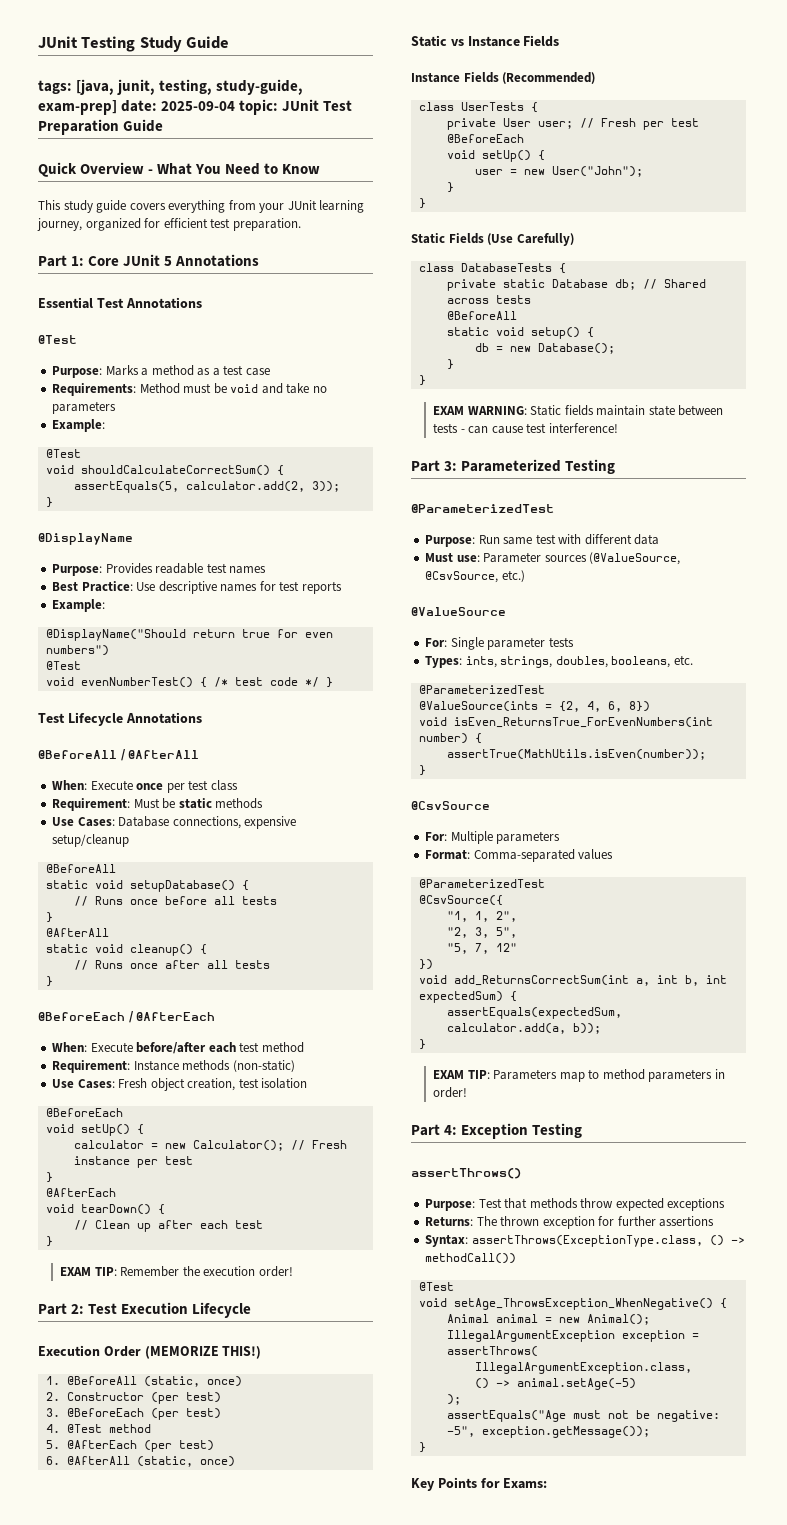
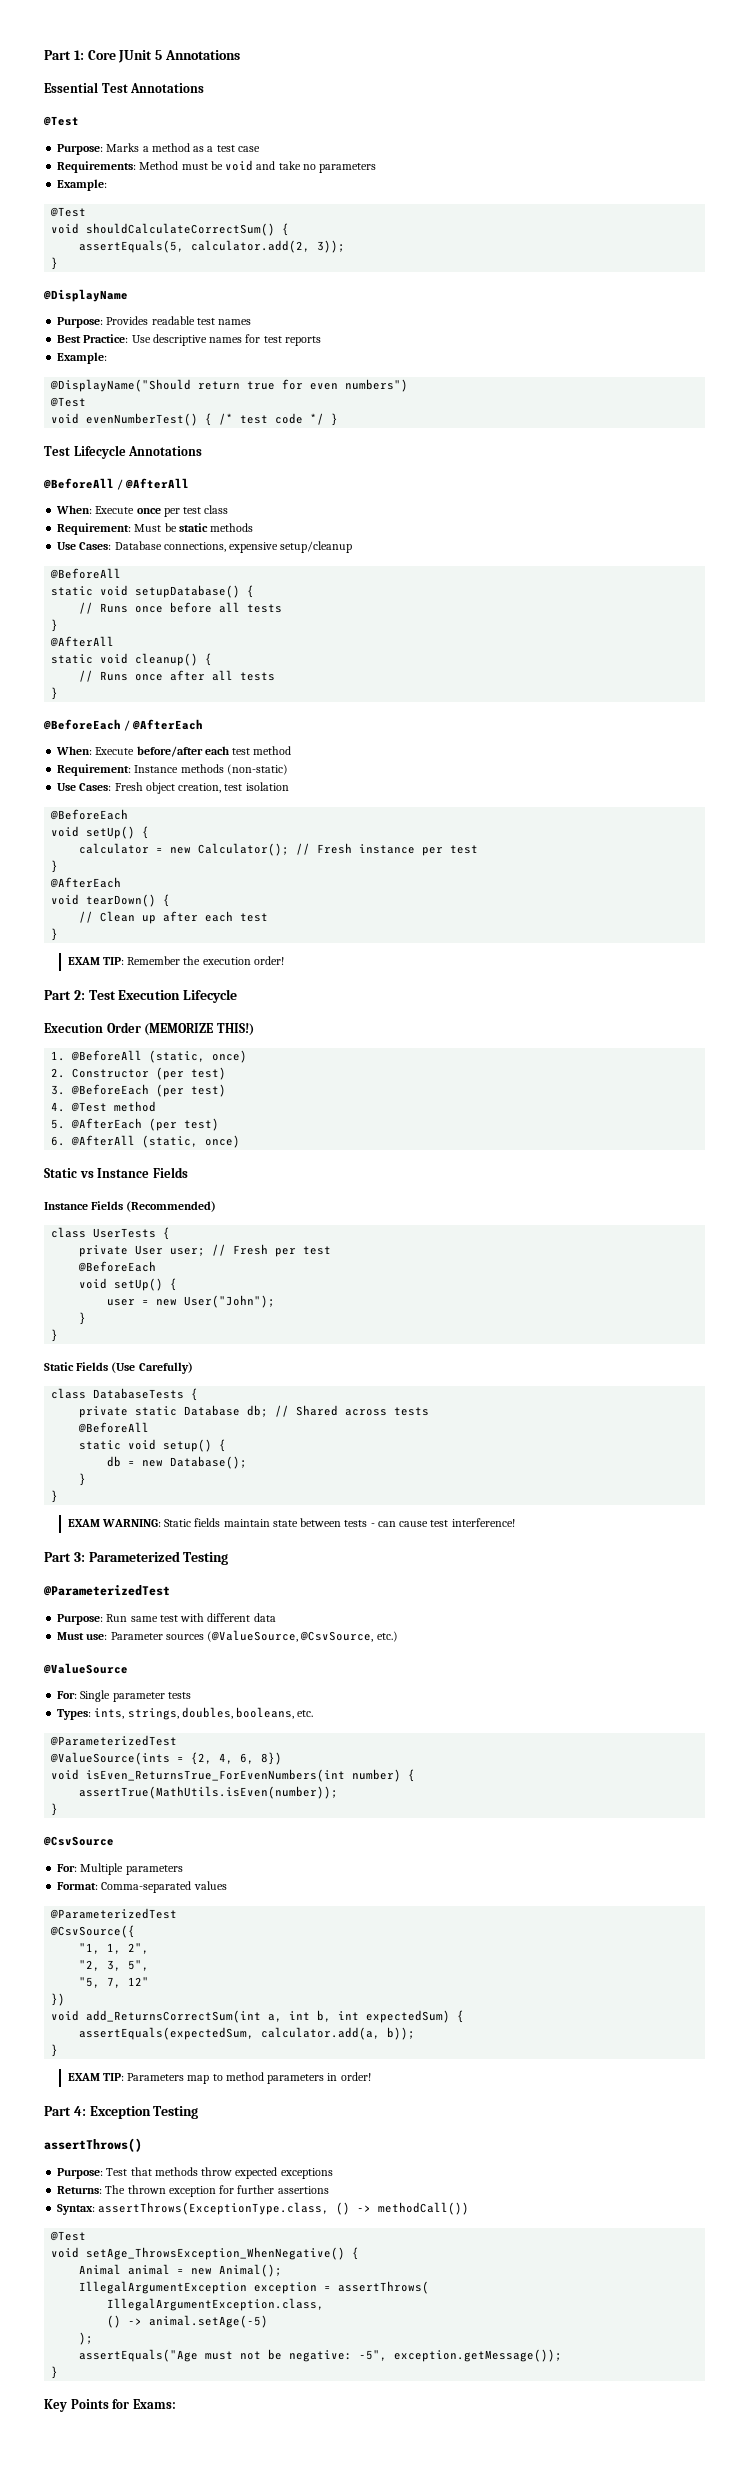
- JUnit Testing Study Guide
- tags: [java, junit, testing, study-guide, exam-prep] date: 2025-09-04 topic: JUnit Test Preparation Guide
- Quick Overview - What You Need to Know
- This study guide covers everything from your JUnit learning journey, organized for efficient test preparation.

